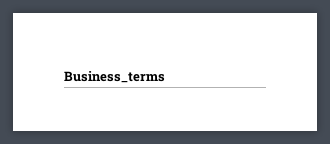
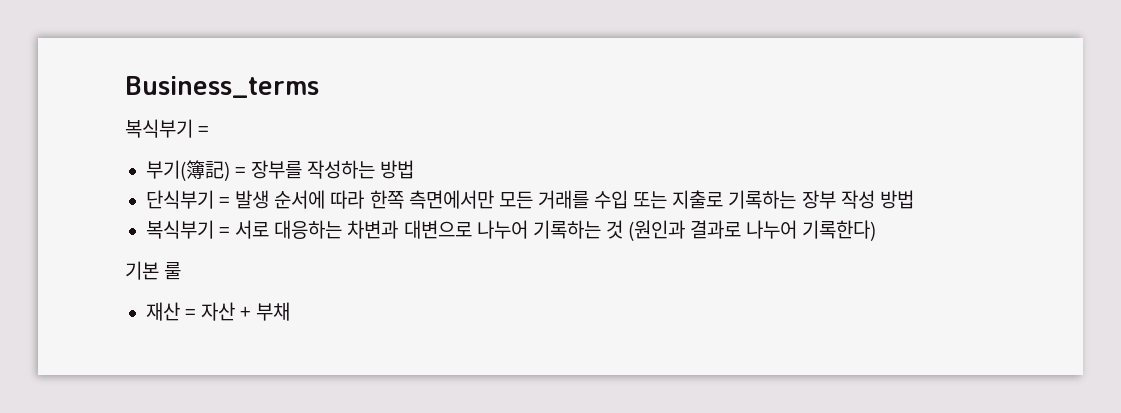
  Business_terms
+ 복식부기 =
+ 부기(簿記) = 장부를 작성하는 방법
+ 단식부기 = 발생 순서에 따라 한쪽 측면에서만 모든 거래를 수입 또는 지출로 기록하는 장부 작성 방법
+ 복식부기 = 서로 대응하는 차변과 대변으로 나누어 기록하는 것 (원인과 결과로 나누어 기록한다)
+ 기본 룰
+ 재산 = 자산 + 부채

